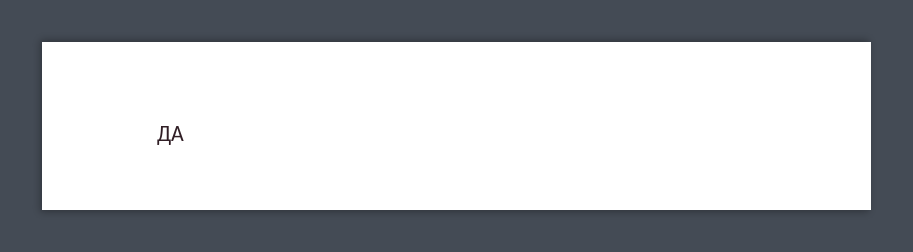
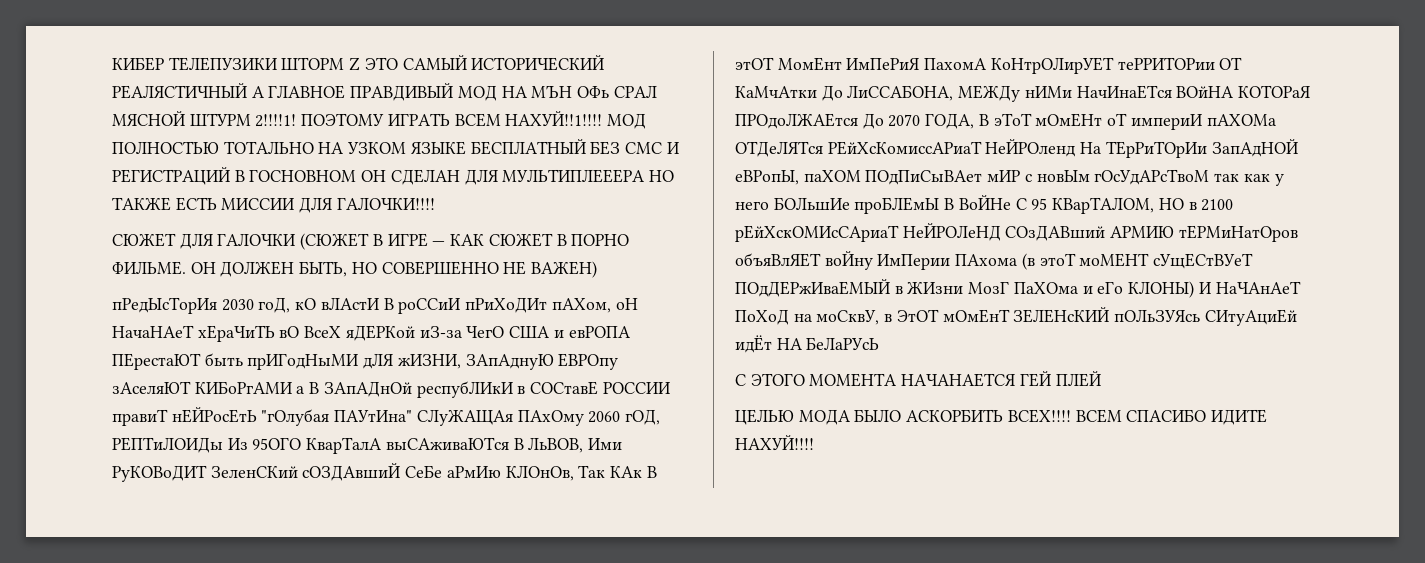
- ДА
+ КИБЕР ТЕЛЕПУЗИКИ ШТОРМ Z ЭТО САМЫЙ ИСТОРИЧЕСКИЙ РЕАЛЯСТИЧНЫЙ А ГЛАВНОЕ ПРАВДИВЫЙ МОД НА МЪН ОФь СРАЛ МЯСНОЙ ШТУРМ 2!!!!1! ПОЭТОМУ ИГРАТЬ ВСЕМ НАХУЙ!!1!!!! МОД ПОЛНОСТЬЮ ТОТАЛЬНО НА УЗКОМ ЯЗЫКЕ БЕСПЛАТНЫЙ БЕЗ СМС И РЕГИСТРАЦИЙ В ГОСНОВНОМ ОН СДЕЛАН ДЛЯ МУЛЬТИПЛЕЕЕРА НО ТАКЖЕ ЕСТЬ МИССИИ ДЛЯ ГАЛОЧКИ!!!!
+ СЮЖЕТ ДЛЯ ГАЛОЧКИ (СЮЖЕТ В ИГРЕ — КАК СЮЖЕТ В ПОРНО ФИЛЬМЕ. ОН ДОЛЖЕН БЫТЬ, НО СОВЕРШЕННО НЕ ВАЖЕН)
+ пРедЫсТорИя 2030 гоД, кО вЛАстИ В роССиИ пРиХоДИт пАХом, оН НачаНАеТ хЕраЧиТЬ вО ВсеХ яДЕРКой иЗ-за ЧегО США и евРОПА ПЕрестаЮТ быть прИГодНыМИ дЛЯ жИЗНИ, ЗАпАднуЮ ЕВРОпу зАселяЮТ КИБоРгАМИ а В ЗАпАДнОй респубЛИкИ в СОСтавЕ РОССИИ правиТ нЕЙРосЕтЬ "гОлубая ПАУтИна" СЛуЖАЩАя ПАхОму 2060 гОД, РЕПТиЛОИДы Из 95ОГО КварТалА выСАживаЮТся В ЛьВОВ, Ими РуКОВоДИТ ЗеленСКий сОЗДАвшиЙ СеБе аРмИю КЛОнОв, Так КАк В этОТ МомЕнт ИмПеРиЯ ПахомА КоНтрОЛирУЕТ теРРИТОРии ОТ КаМчАтки До ЛиССАБОНА, МЕЖДу нИМи НачИнаЕТся ВОйНА КОТОРаЯ ПРОдоЛЖАЕтся До 2070 ГОДА, В эТоТ мОмЕНт оТ империИ пАХОМа ОТДеЛЯТся РЕйХсКомиссАРиаТ НеЙРОленд На ТЕрРиТОрИи ЗапАдНОЙ еВРопЫ, паХОМ ПОдПиСыВАет мИР с новЫм гОсУдАРсТвоМ так как у него БОЛьшИе проБЛЕмЫ В ВоЙНе С 95 КВарТАЛОМ, НО в 2100 рЕйХскОМИсСАриаТ НеЙРОЛеНД СОзДАВший АРМИЮ тЕРМиНатОров объяВлЯЕТ воЙну ИмПерии ПАхома (в этоТ моМЕНТ сУщЕСтВУеТ ПОдДЕРжИваЕМЫЙ в ЖИзни МозГ ПаХОма и еГо КЛОНЫ) И НаЧАнАеТ ПоХоД на моСквУ, в ЭтОТ мОмЕнТ ЗЕЛЕНсКИЙ пОЛьЗУЯсь СИтуАциЕй идЁт НА БеЛаРУсЬ
+ С ЭТОГО МОМЕНТА НАЧАНАЕТСЯ ГЕЙ ПЛЕЙ
+ ЦЕЛЬЮ МОДА БЫЛО АСКОРБИТЬ ВСЕХ!!!! ВСЕМ СПАСИБО ИДИТЕ НАХУЙ!!!!

